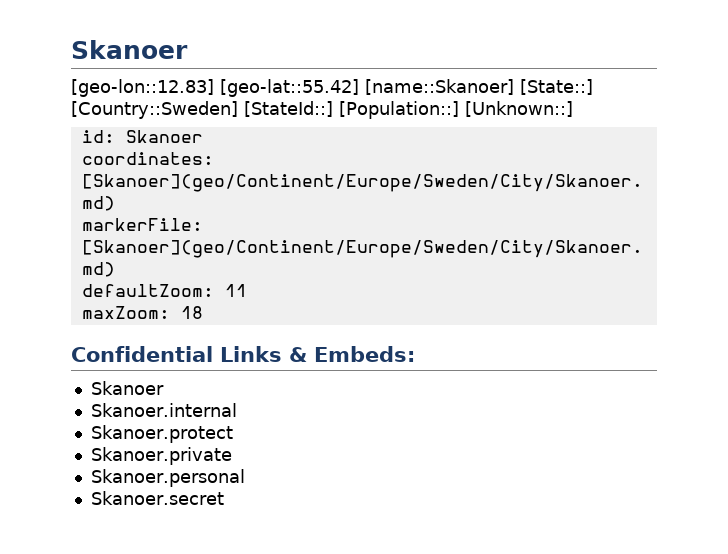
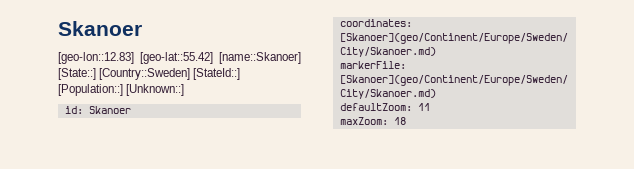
- Confidential Links & Embeds:
- Skanoer
- Skanoer.internal
- Skanoer.protect
- Skanoer.private
- Skanoer.personal
- Skanoer.secret

